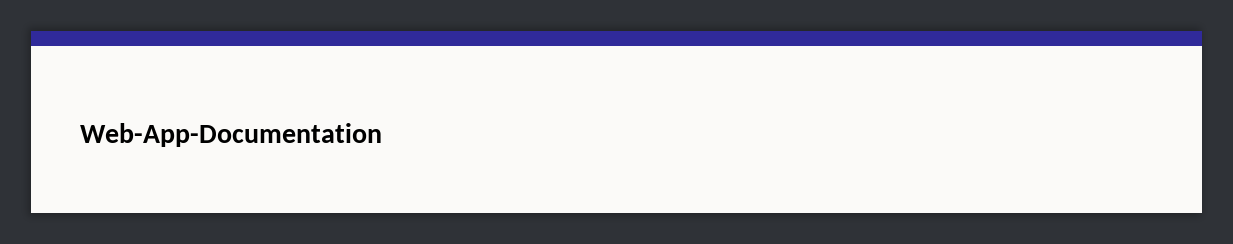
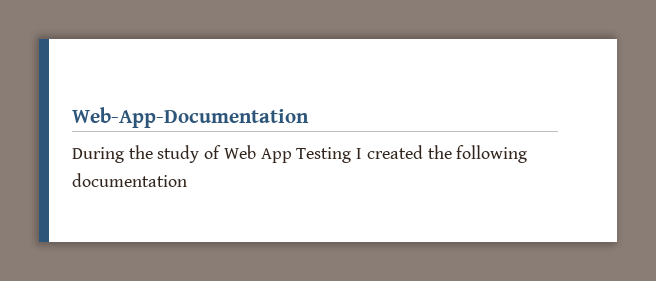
+ During the study of Web App Testing I created the following documentation

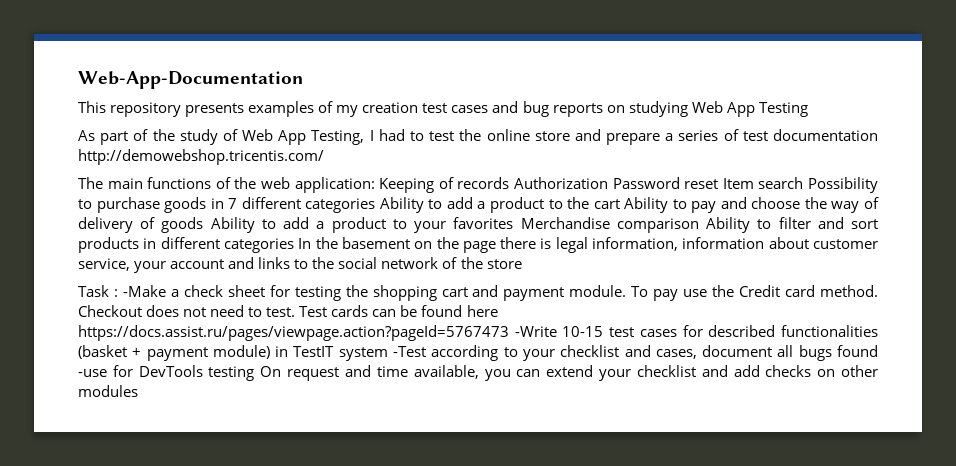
- During the study of Web App Testing I created the following documentation
+ This repository presents examples of my creation test cases and bug reports on studying Web App Testing
+ As part of the study of Web App Testing, I had to test the online store and prepare a series of test documentation http://demowebshop.tricentis.com/
+ The main functions of the web application: Keeping of records Authorization Password reset Item search Possibility to purchase goods in 7 different categories Ability to add a product to the cart Ability to pay and choose the way of delivery of goods Ability to add a product to your favorites Merchandise comparison Ability to filter and sort products in different categories In the basement on the page there is legal information, information about customer service, your account and links to the social network of the store
+ Task : -Make a check sheet for testing the shopping cart and payment module. To pay use the Credit card method. Checkout does not need to test. Test cards can be found here https://docs.assist.ru/pages/viewpage.action?pageId=5767473 -Write 10-15 test cases for described functionalities (basket + payment module) in TestIT system -Test according to your checklist and cases, document all bugs found -use for DevTools testing On request and time available, you can extend your checklist and add checks on other modules

